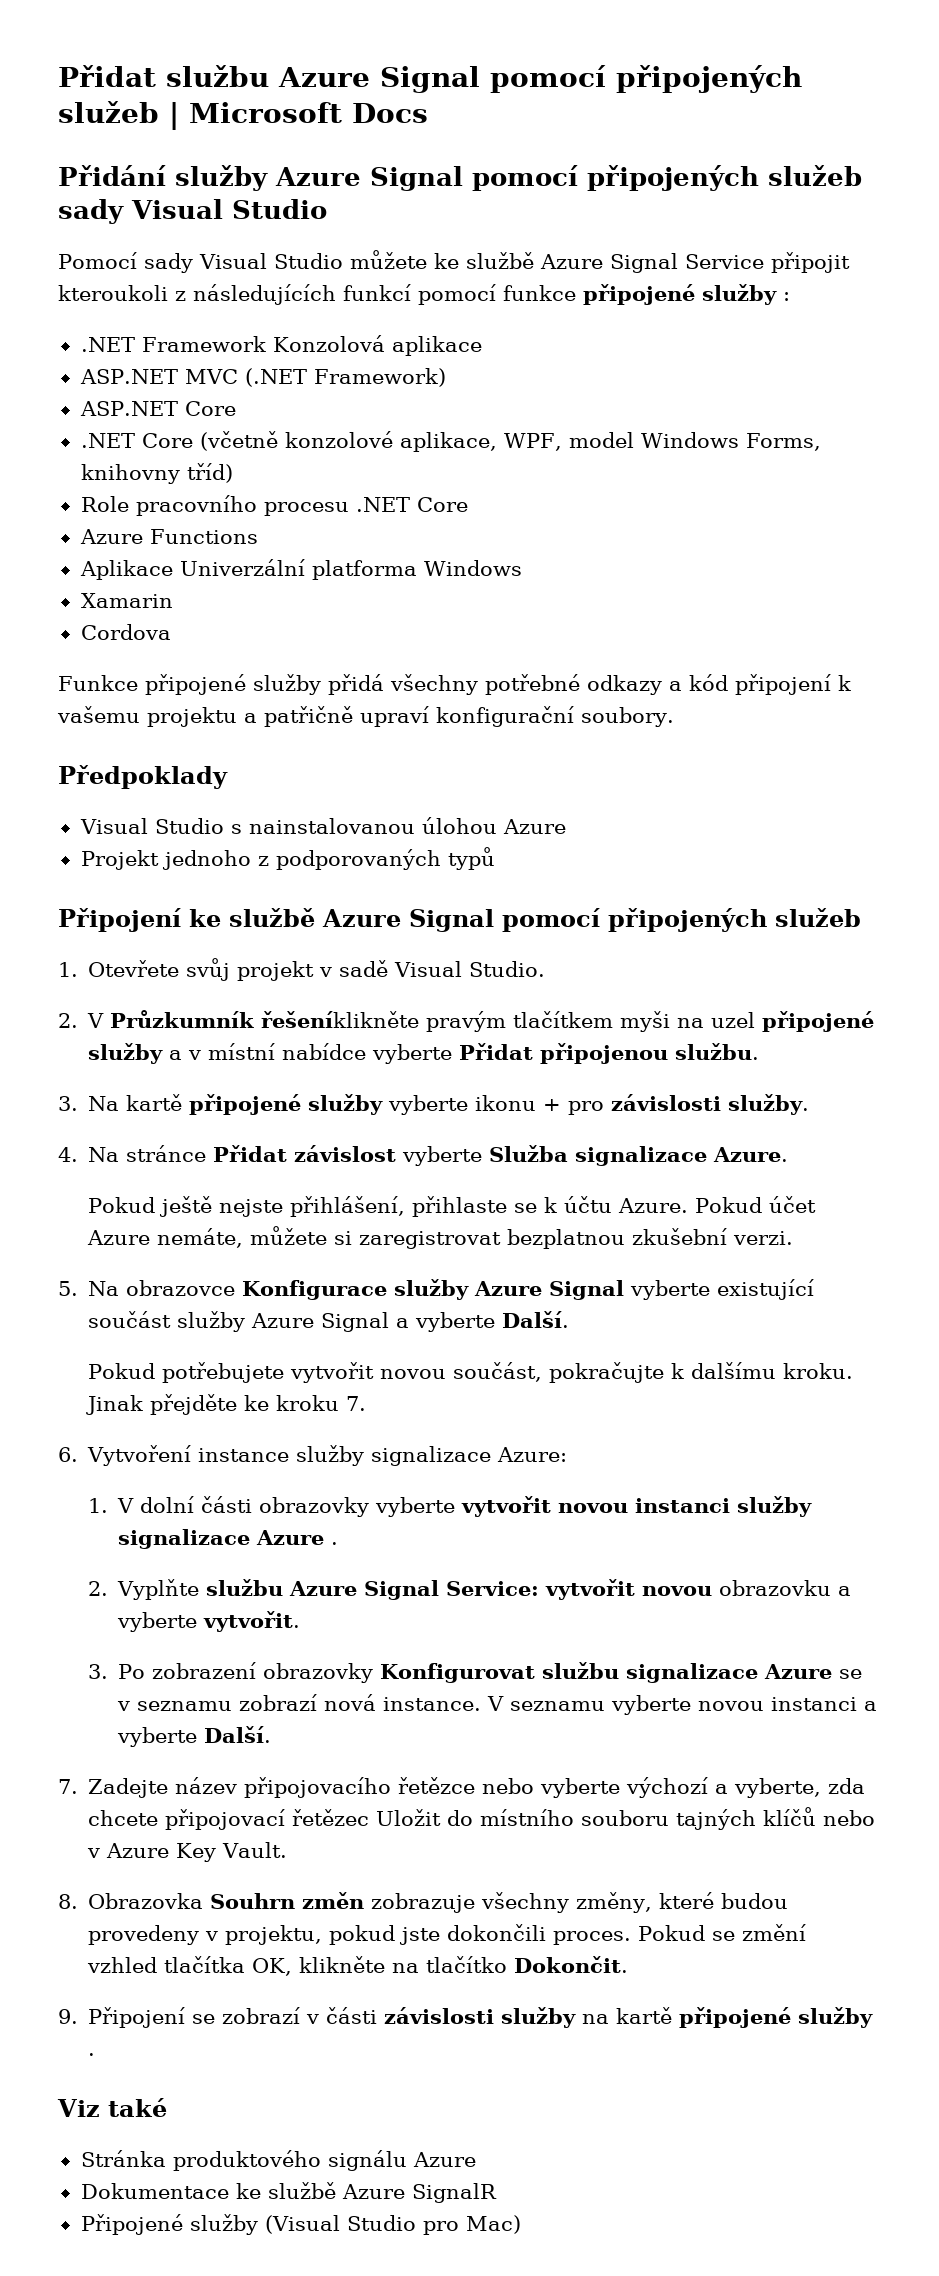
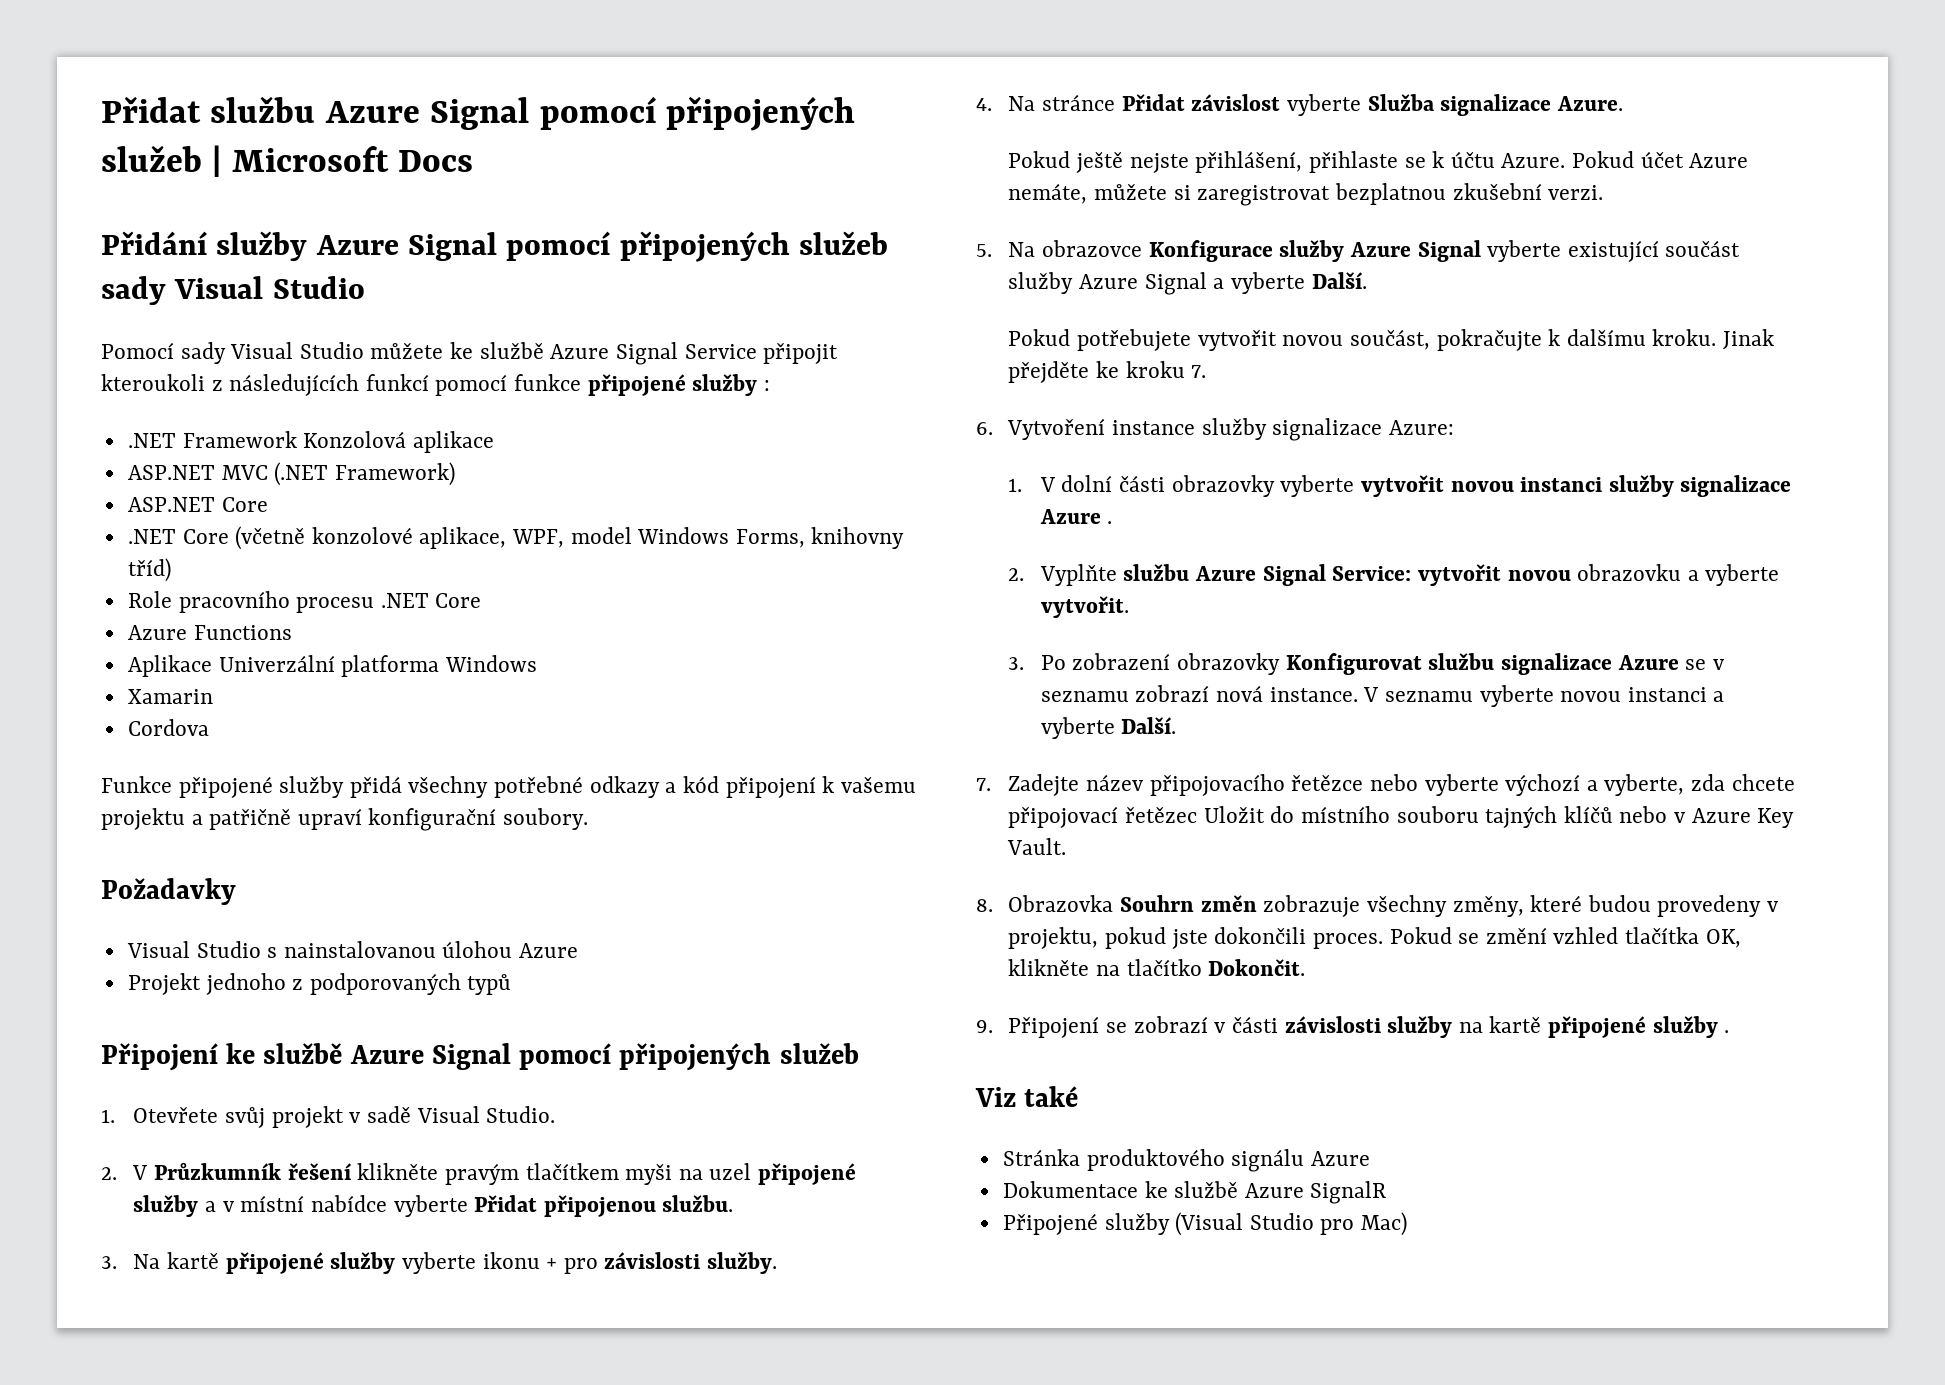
- Předpoklady
+ Požadavky
- 2. V Průzkumník řešeníklikněte pravým tlačítkem myši na uzel připojené služby a v místní nabídce vyberte Přidat připojenou službu.
+ 2. V Průzkumník řešení klikněte pravým tlačítkem myši na uzel připojené služby a v místní nabídce vyberte Přidat připojenou službu.

